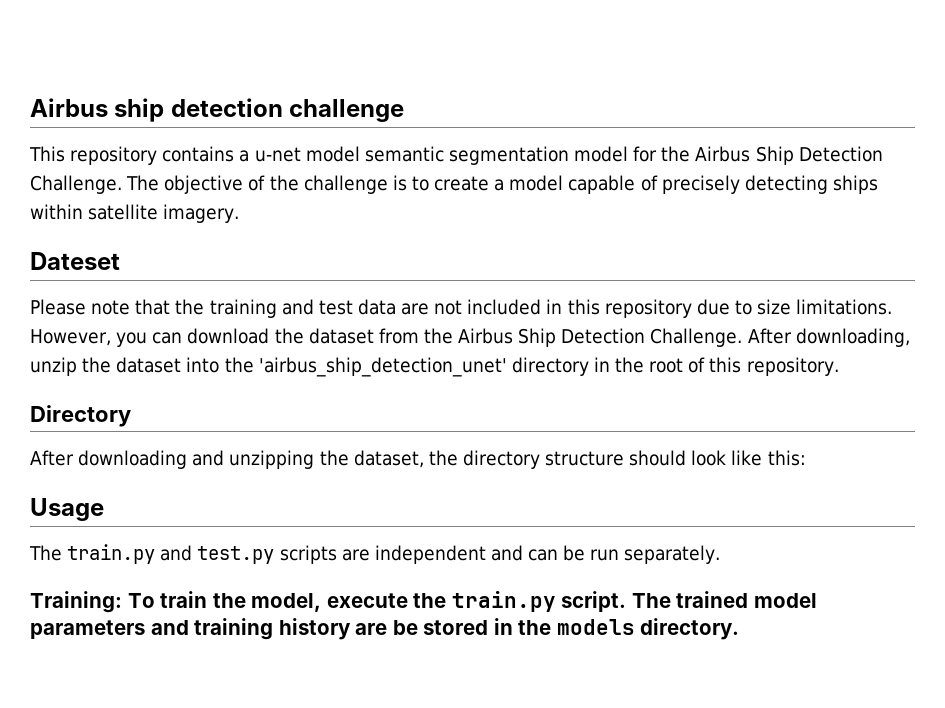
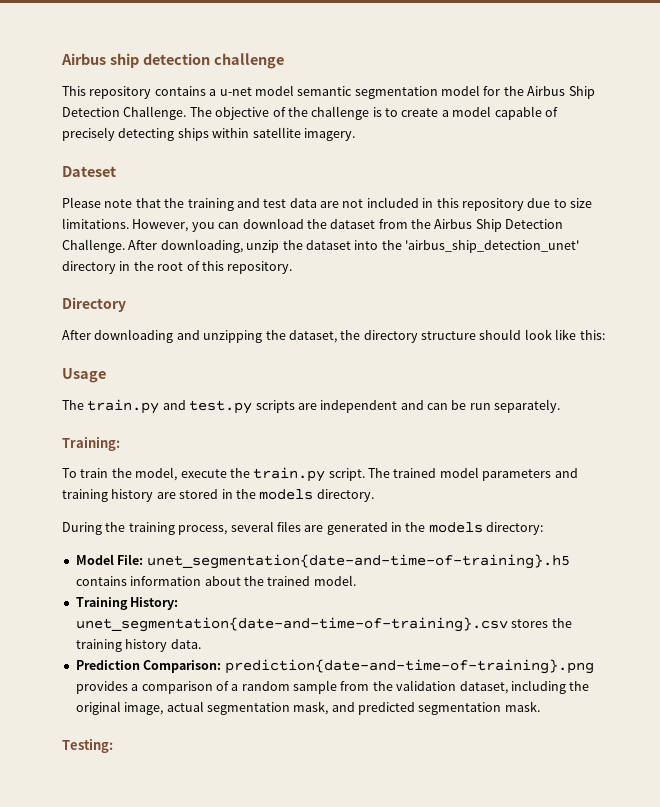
- Training: To train the model, execute the train.py script.
+ Training:
+ To train the model, execute the train.py script.
- The trained model parameters and training history are be stored in the models directory.
+ The trained model parameters and training history are stored in the models directory.
+ During the training process, several files are generated in the models directory:
+ Model File: unet_segmentation{date-and-time-of-training}.h5 contains information about the trained model.
+ Training History: unet_segmentation{date-and-time-of-training}.csv stores the training history data.
+ Prediction Comparison: prediction{date-and-time-of-training}.png provides a comparison of a random sample from the validation dataset, including the original image, actual segmentation mask, and predicted segmentation mask.
+ Testing:

